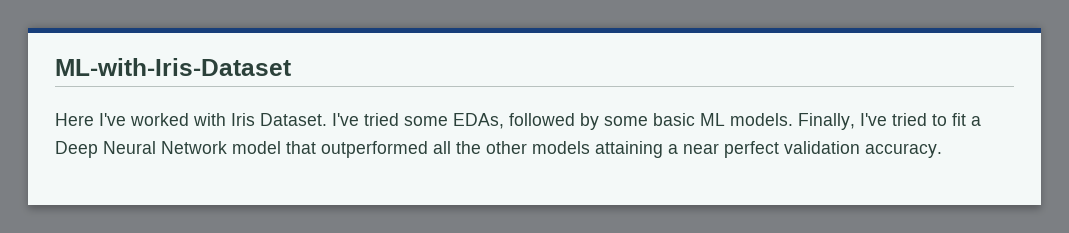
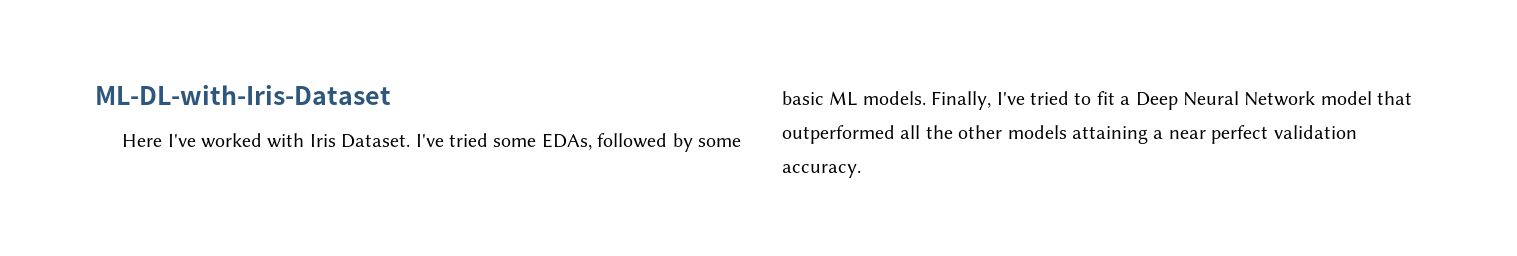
- ML-with-Iris-Dataset
+ ML-DL-with-Iris-Dataset

